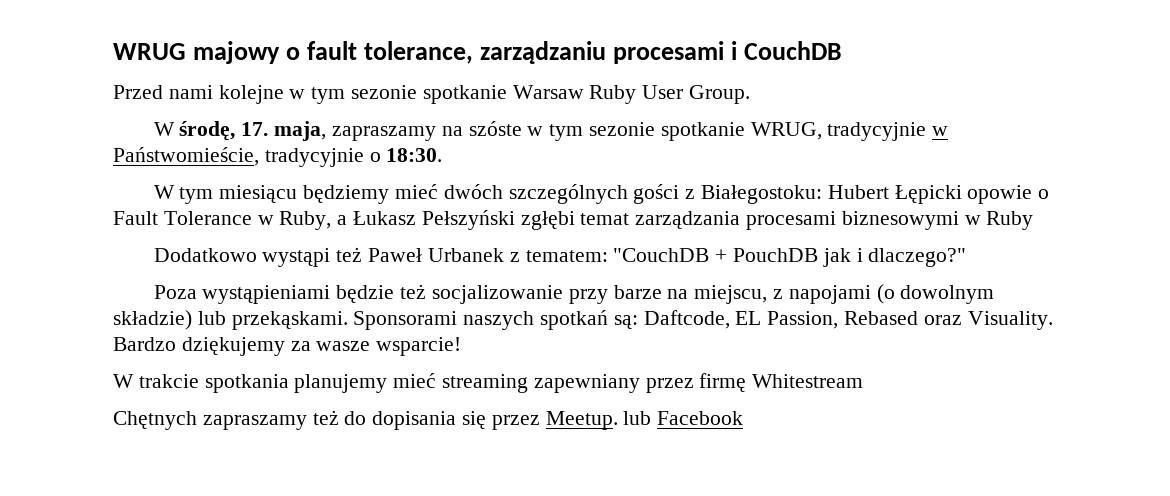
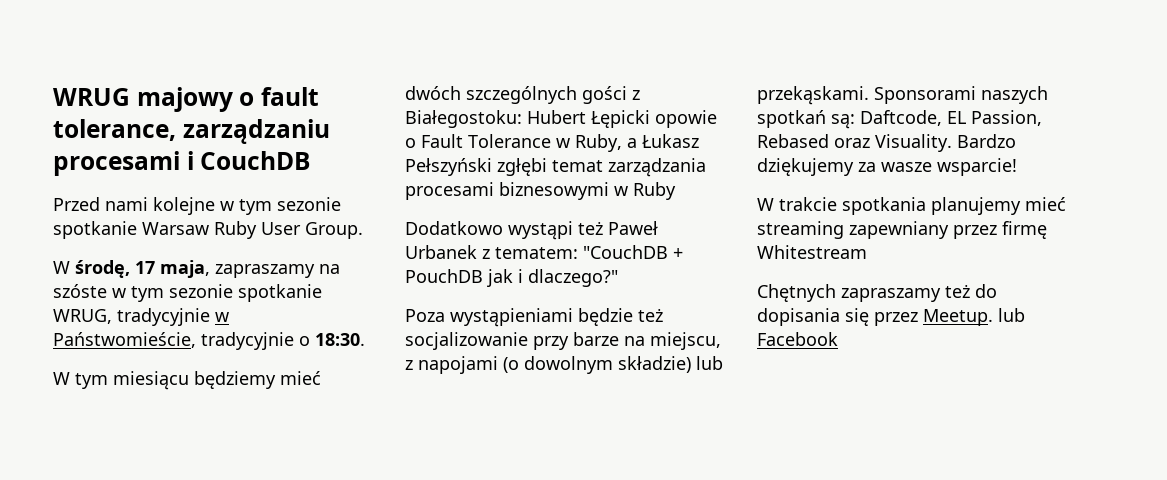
- W środę, 17. maja, zapraszamy na szóste w tym sezonie spotkanie WRUG, tradycyjnie w Państwomieście, tradycyjnie o 18:30.
+ W środę, 17 maja, zapraszamy na szóste w tym sezonie spotkanie WRUG, tradycyjnie w Państwomieście, tradycyjnie o 18:30.

